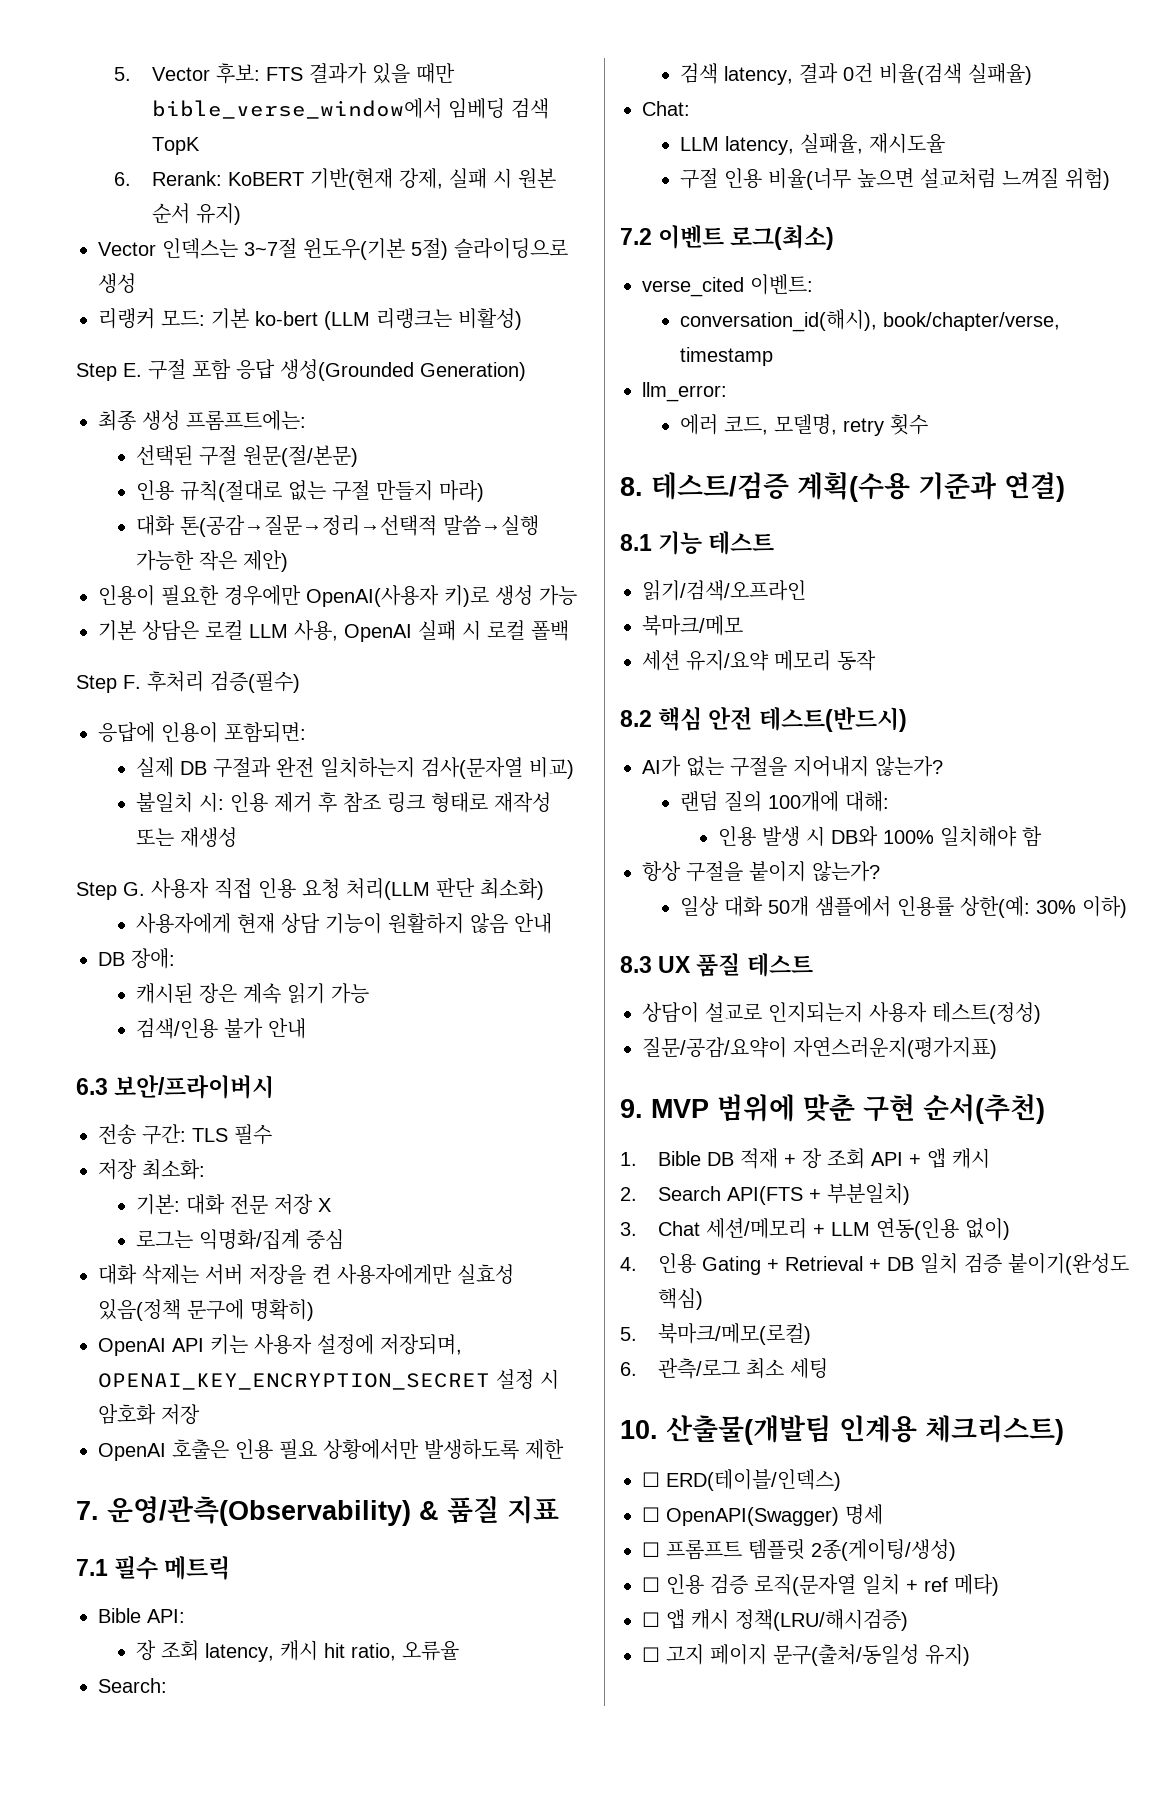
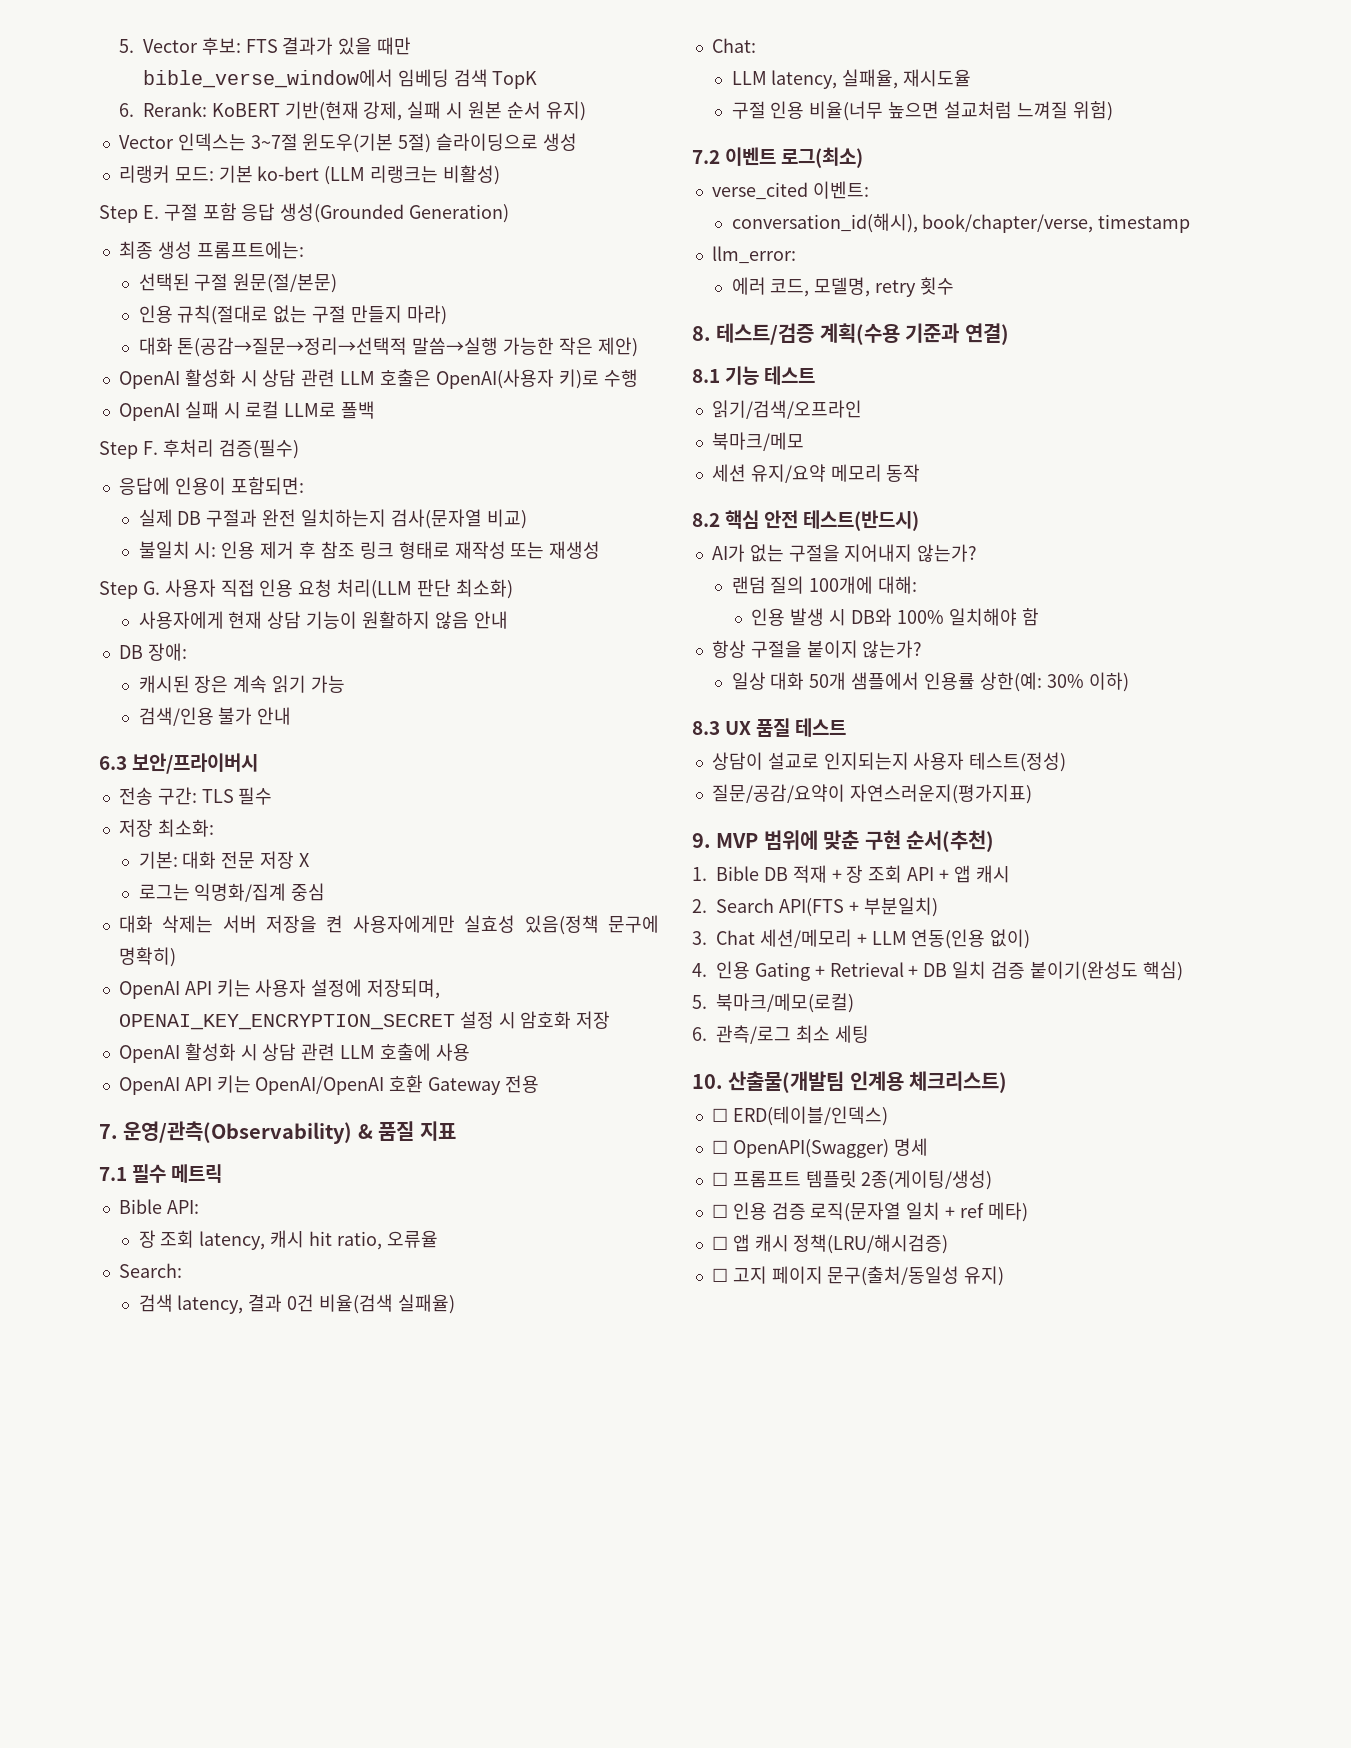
- 인용이 필요한 경우에만 OpenAI(사용자 키)로 생성 가능
- 기본 상담은 로컬 LLM 사용, OpenAI 실패 시 로컬 폴백
+ OpenAI 활성화 시 상담 관련 LLM 호출은 OpenAI(사용자 키)로 수행
+ OpenAI 실패 시 로컬 LLM로 폴백
- OpenAI 호출은 인용 필요 상황에서만 발생하도록 제한
+ OpenAI 활성화 시 상담 관련 LLM 호출에 사용
+ OpenAI API 키는 OpenAI/OpenAI 호환 Gateway 전용

